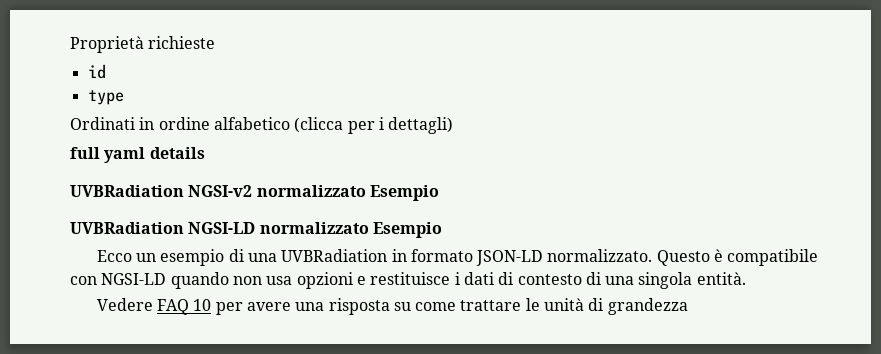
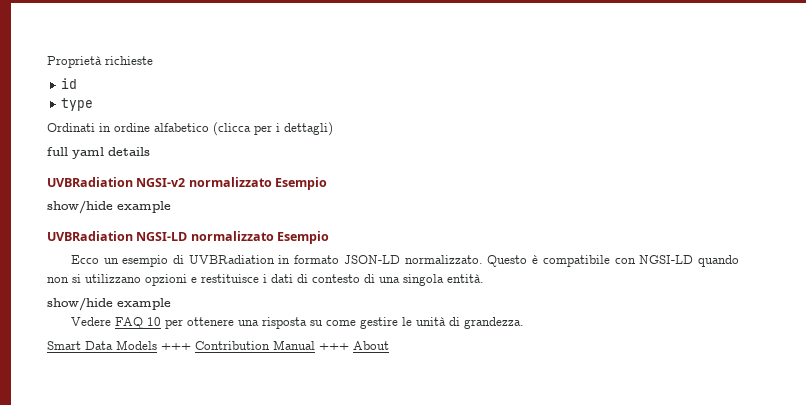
  UVBRadiation NGSI-v2 normalizzato Esempio
+ show/hide example
- Ecco un esempio di una UVBRadiation in formato JSON-LD normalizzato.
+ Ecco un esempio di UVBRadiation in formato JSON-LD normalizzato.
- Questo è compatibile con NGSI-LD quando non usa opzioni e restituisce i dati di contesto di una singola entità.
+ Questo è compatibile con NGSI-LD quando non si utilizzano opzioni e restituisce i dati di contesto di una singola entità.
+ show/hide example
- Vedere FAQ 10 per avere una risposta su come trattare le unità di grandezza
+ Vedere FAQ 10 per ottenere una risposta su come gestire le unità di grandezza.
+ Smart Data Models +++ Contribution Manual +++ About

